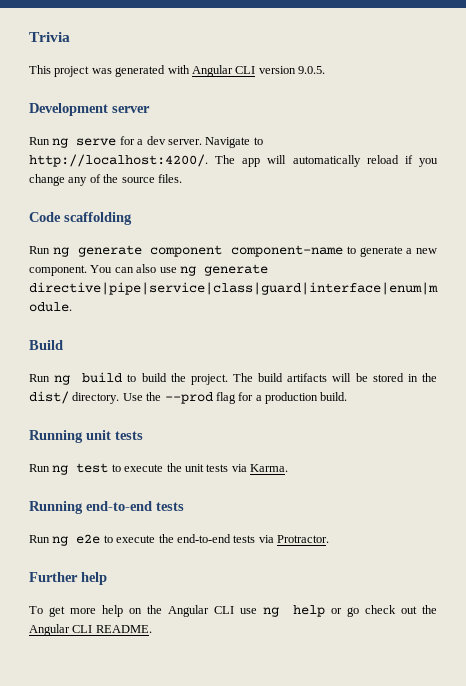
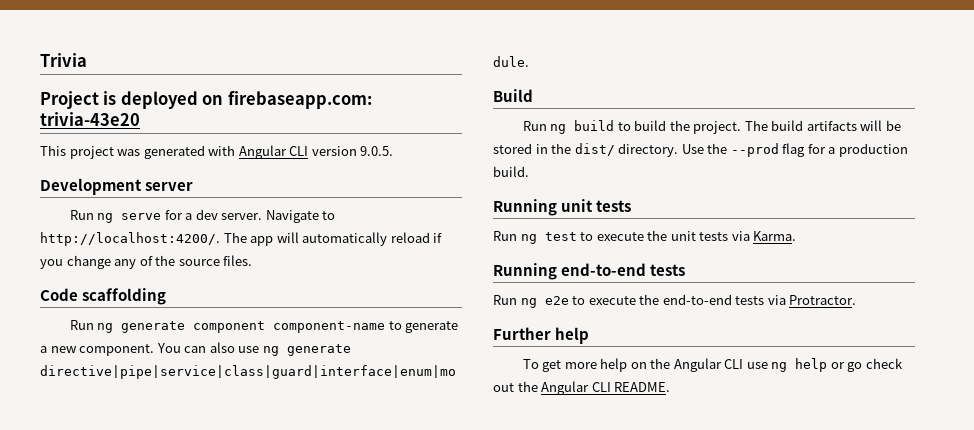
+ Project is deployed on firebaseapp.com: trivia-43e20

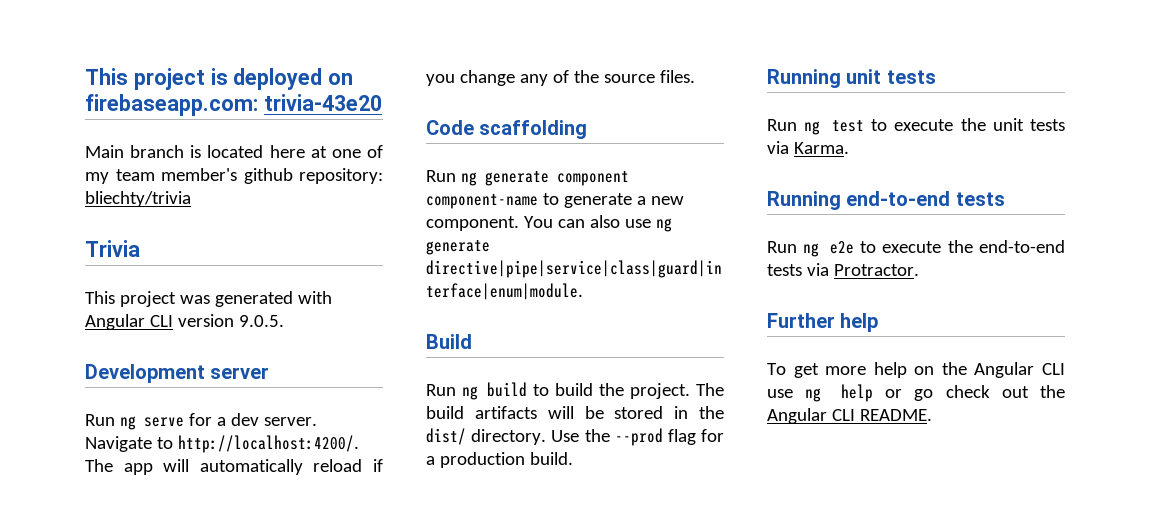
- Trivia
- Project is deployed on firebaseapp.com: trivia-43e20
+ This project is deployed on firebaseapp.com: trivia-43e20
+ Main branch is located here at one of my team member's github repository: bliechty/trivia
+ Trivia

